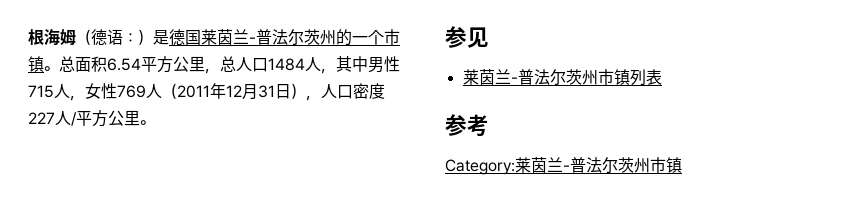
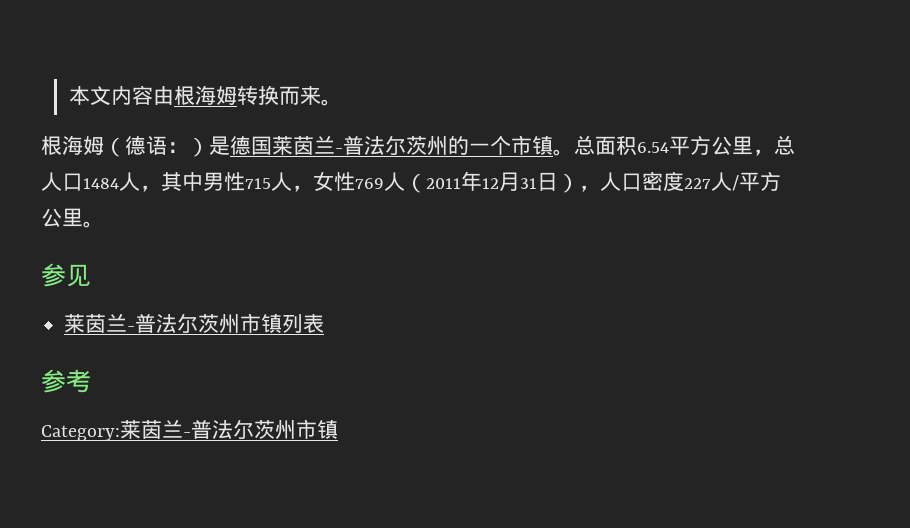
+ 本文内容由根海姆转换而来。

